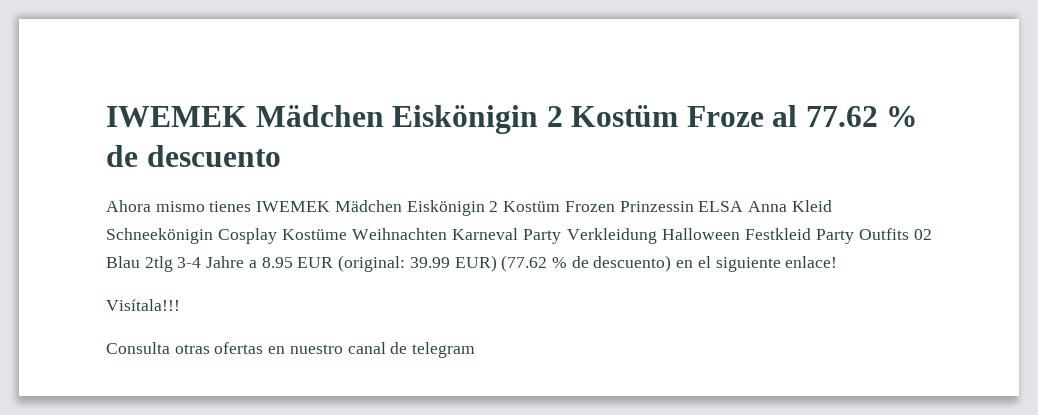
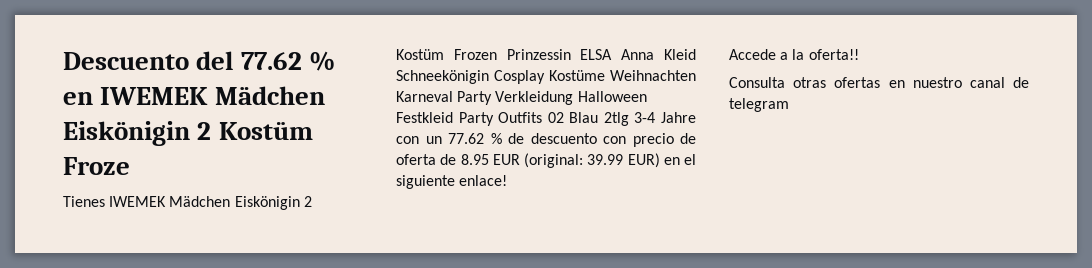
- IWEMEK Mädchen Eiskönigin 2 Kostüm Froze al 77.62 % de descuento
- Ahora mismo tienes IWEMEK Mädchen Eiskönigin 2 Kostüm Frozen Prinzessin ELSA Anna Kleid Schneekönigin Cosplay Kostüme Weihnachten Karneval Party Verkleidung Halloween Festkleid Party Outfits 02 Blau 2tlg 3-4 Jahre a 8.95 EUR (original: 39.99 EUR) (77.62 % de descuento) en el siguiente enlace!
+ Descuento del 77.62 % en IWEMEK Mädchen Eiskönigin 2 Kostüm Froze
+ Tienes IWEMEK Mädchen Eiskönigin 2 Kostüm Frozen Prinzessin ELSA Anna Kleid Schneekönigin Cosplay Kostüme Weihnachten Karneval Party Verkleidung Halloween Festkleid Party Outfits 02 Blau 2tlg 3-4 Jahre con un 77.62 % de descuento con precio de oferta de 8.95 EUR (original: 39.99 EUR) en el siguiente enlace!
- Visítala!!!
+ Accede a la oferta!!

